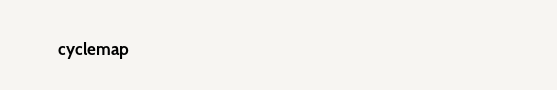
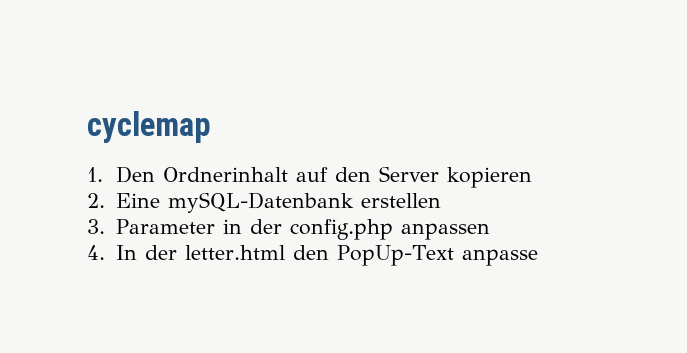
+ 1. Den Ordnerinhalt auf den Server kopieren
+ 2. Eine mySQL-Datenbank erstellen
+ 3. Parameter in der config.php anpassen
+ 4. In der letter.html den PopUp-Text anpasse

